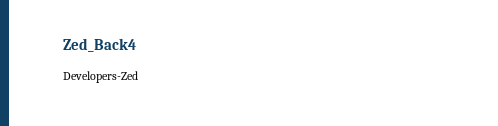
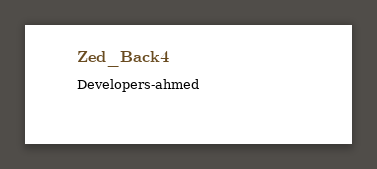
- Developers-Zed
+ Developers-ahmed

